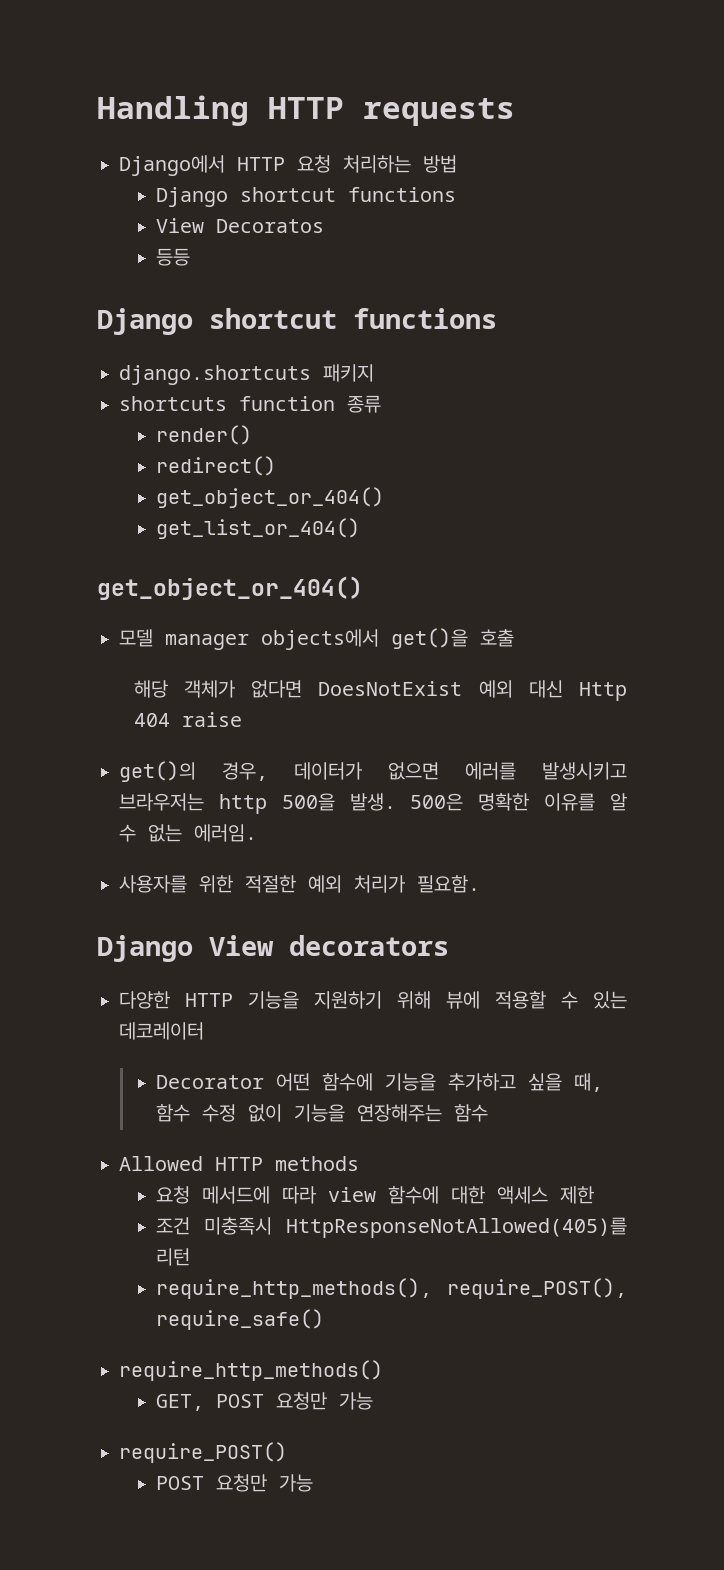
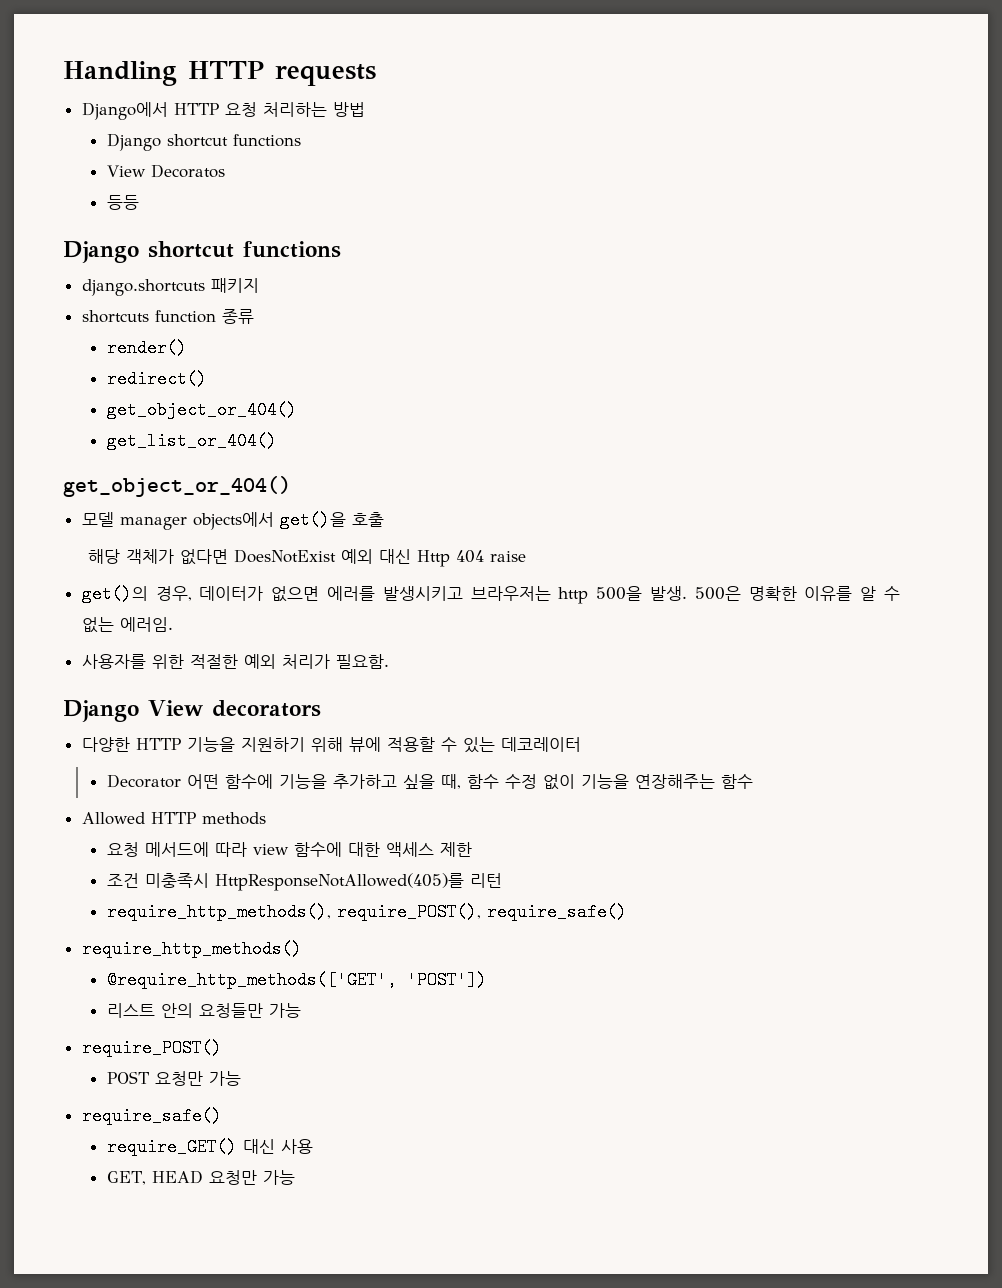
- GET, POST 요청만 가능
+ @require_http_methods(['GET', 'POST'])
+ 리스트 안의 요청들만 가능
  require_POST()
  POST 요청만 가능
+ require_safe()
+ require_GET() 대신 사용
+ GET, HEAD 요청만 가능

